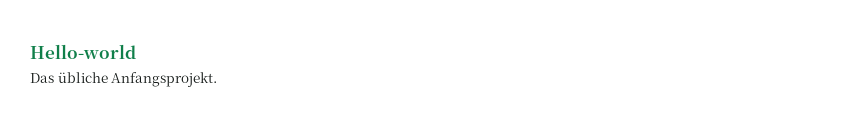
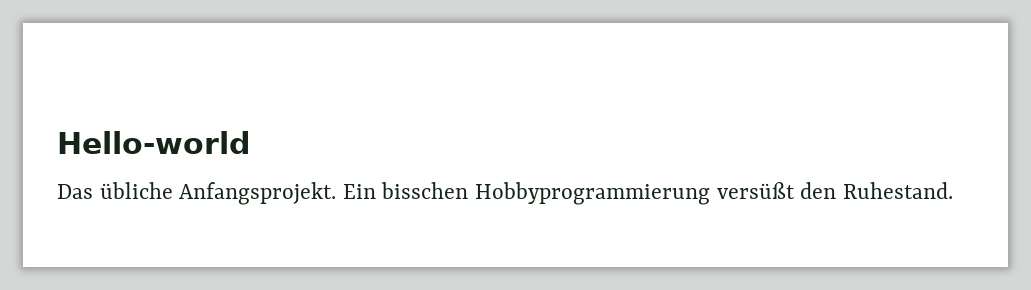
+ Ein bisschen Hobbyprogrammierung versüßt den Ruhestand.

